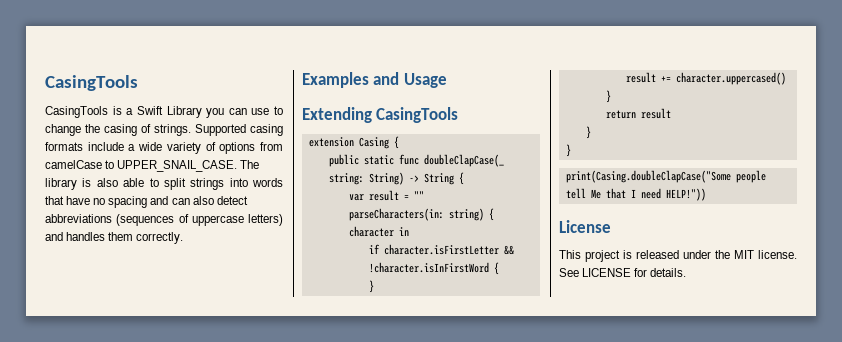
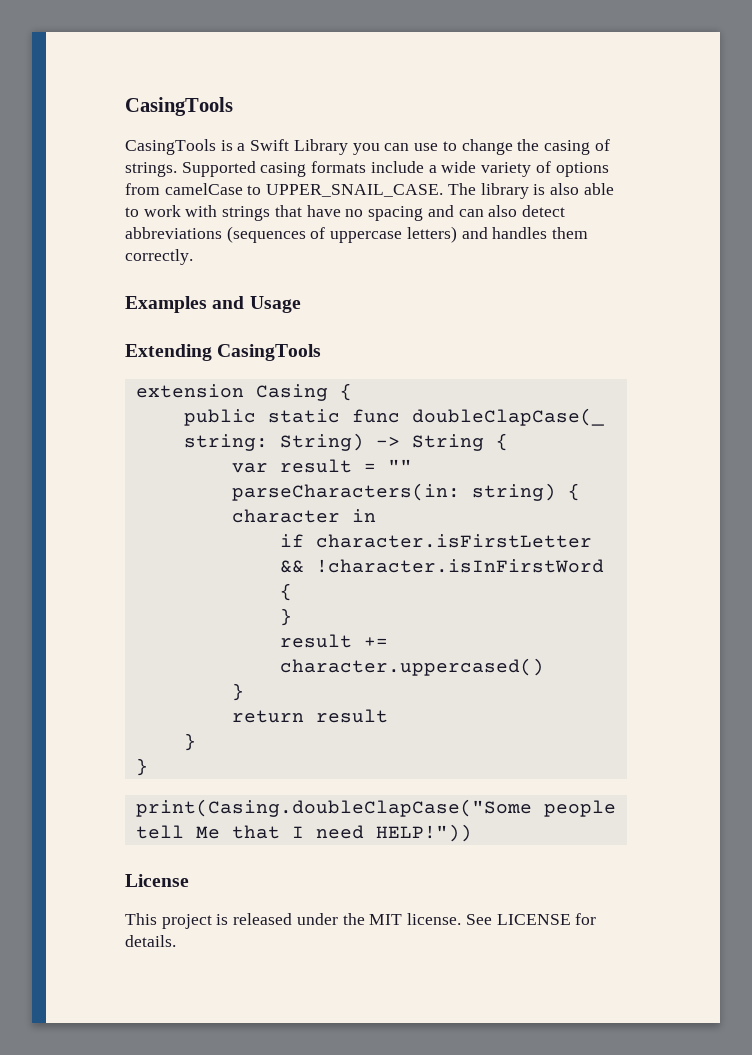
- The library is also able to split strings into words that have no spacing and can also detect abbreviations (sequences of uppercase letters) and handles them correctly.
+ The library is also able to work with strings that have no spacing and can also detect abbreviations (sequences of uppercase letters) and handles them correctly.

